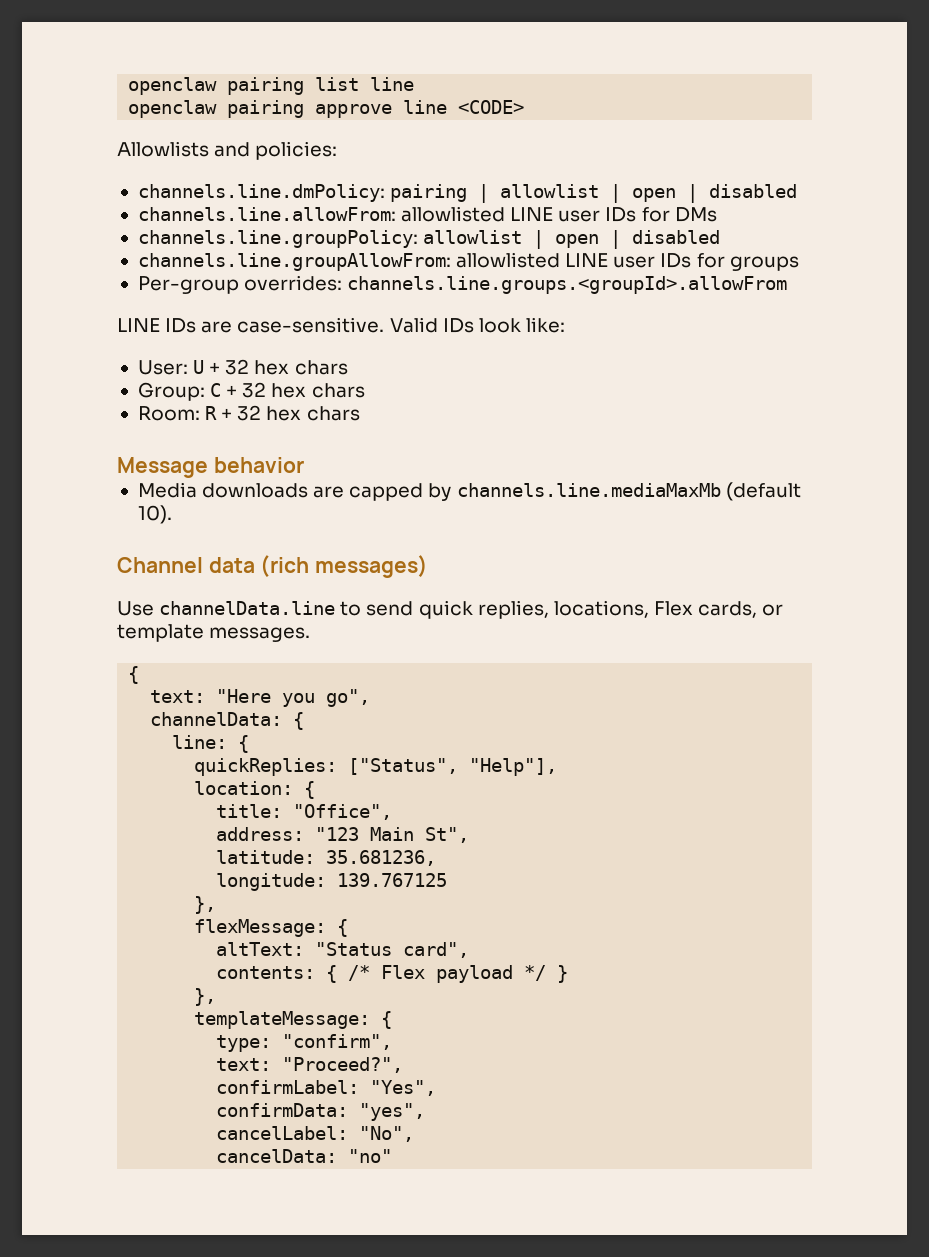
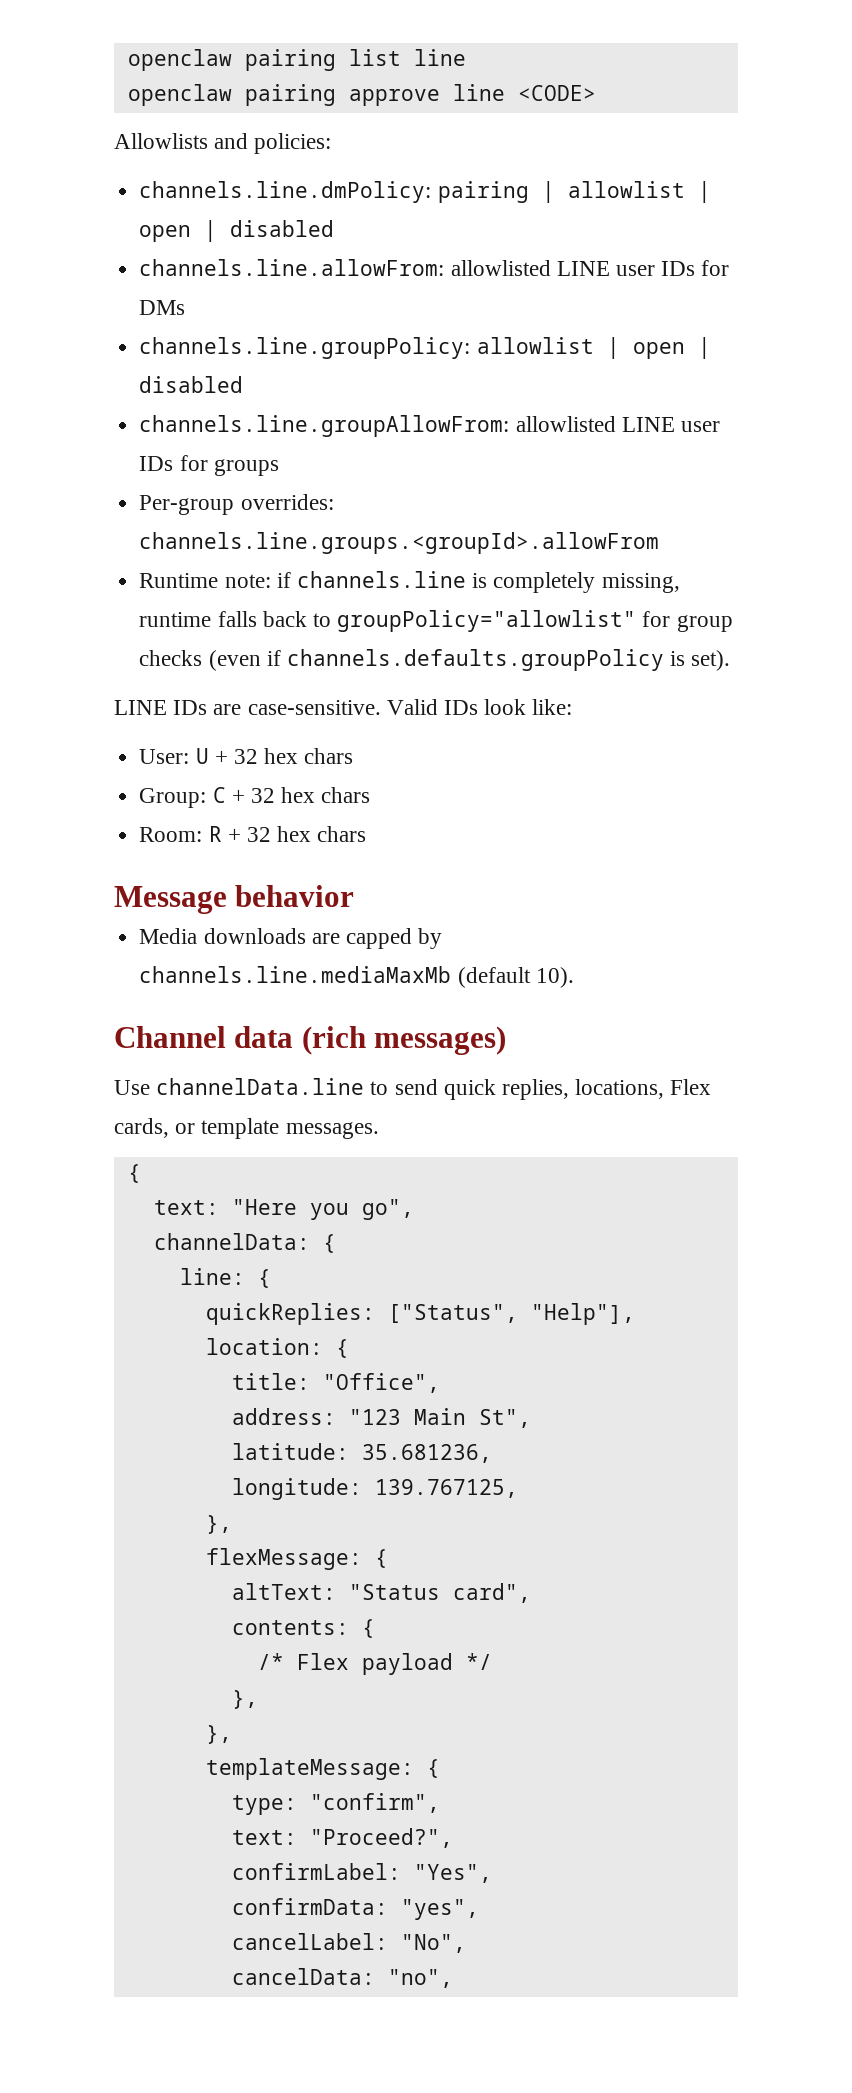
+ Runtime note: if channels.line is completely missing, runtime falls back to groupPolicy="allowlist" for group checks (even if channels.defaults.groupPolicy is set).
- longitude: 139.767125
+ longitude: 139.767125,
- contents: { /* Flex payload */ }
+ contents: {
+ /* Flex payload */
+ },
- cancelData: "no"
+ cancelData: "no",

